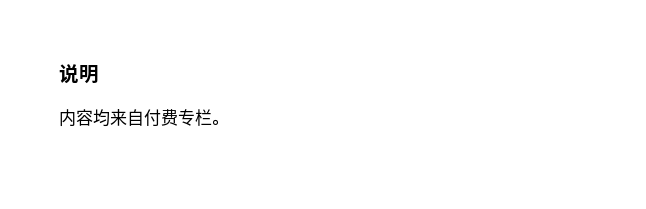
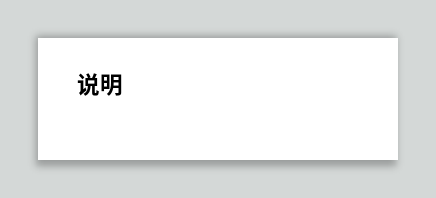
- 内容均来自付费专栏。

